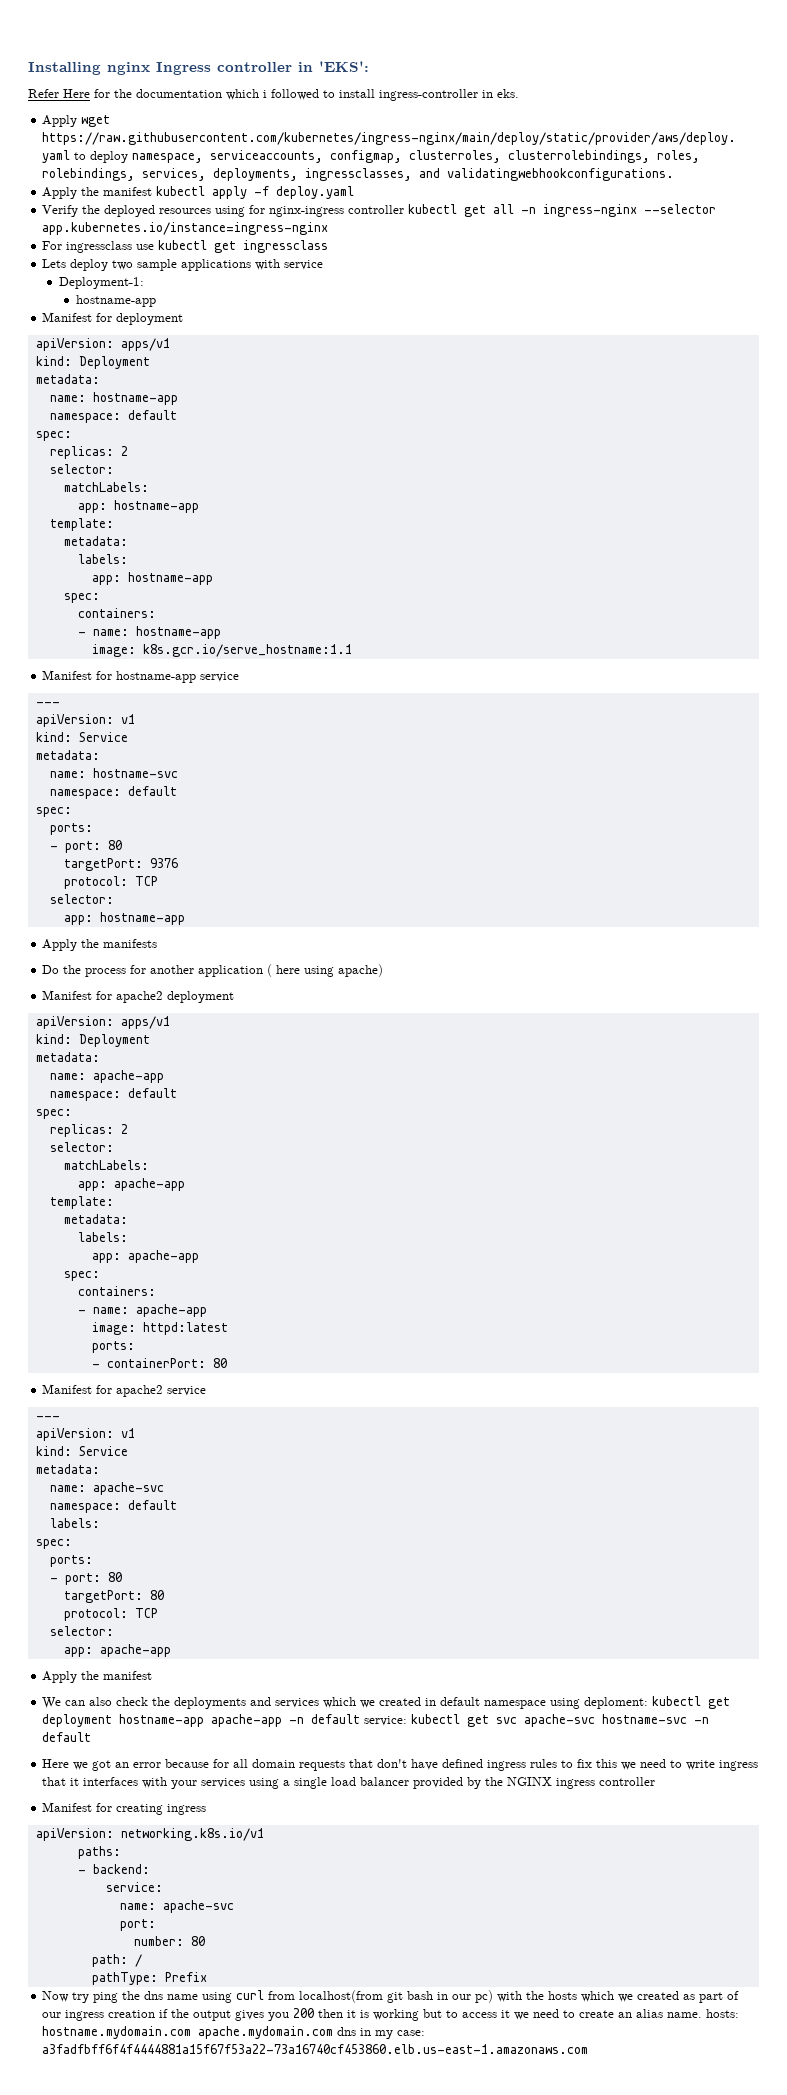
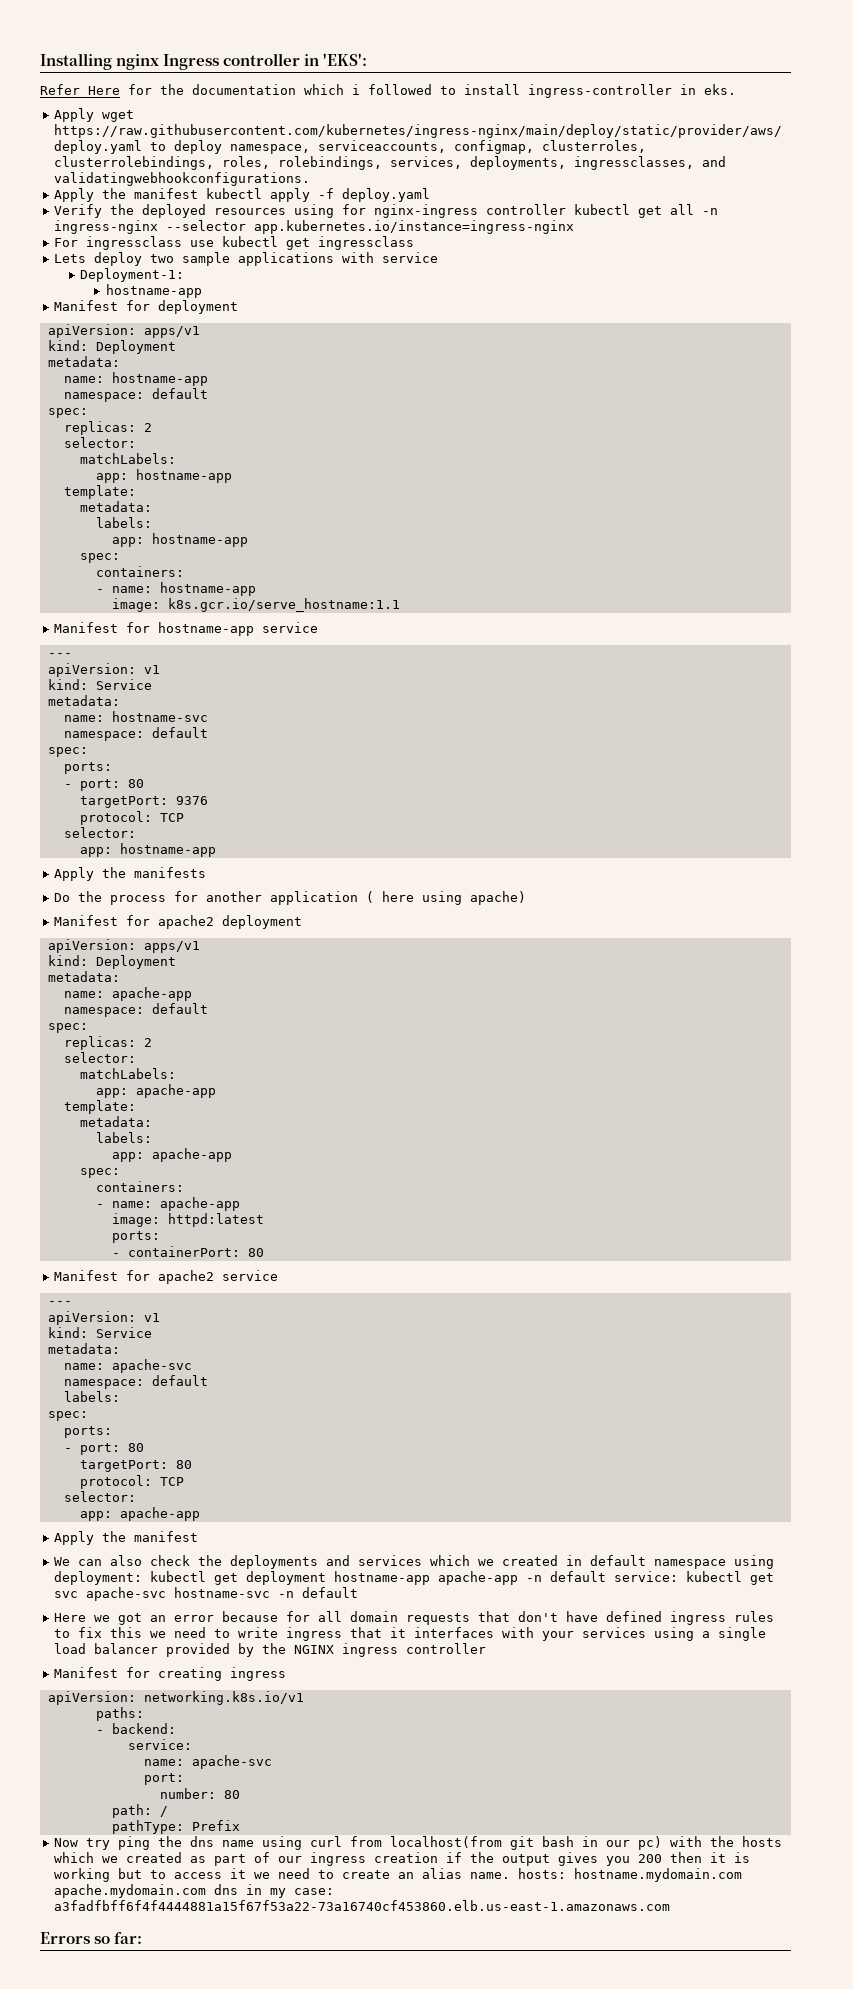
- We can also check the deployments and services which we created in default namespace using deploment: kubectl get deployment hostname-app apache-app -n default service: kubectl get svc apache-svc hostname-svc -n default
+ We can also check the deployments and services which we created in default namespace using deployment: kubectl get deployment hostname-app apache-app -n default service: kubectl get svc apache-svc hostname-svc -n default
+ Errors so far:

